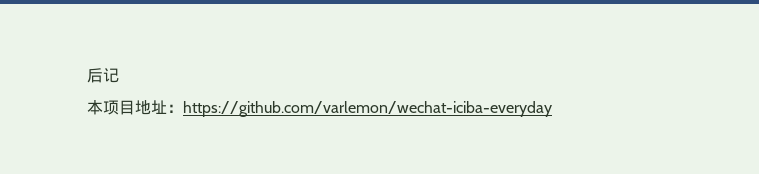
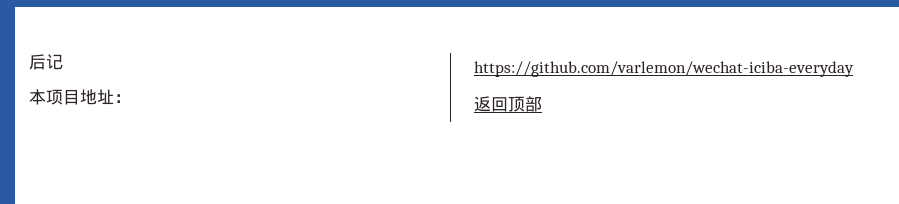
+ 返回顶部

